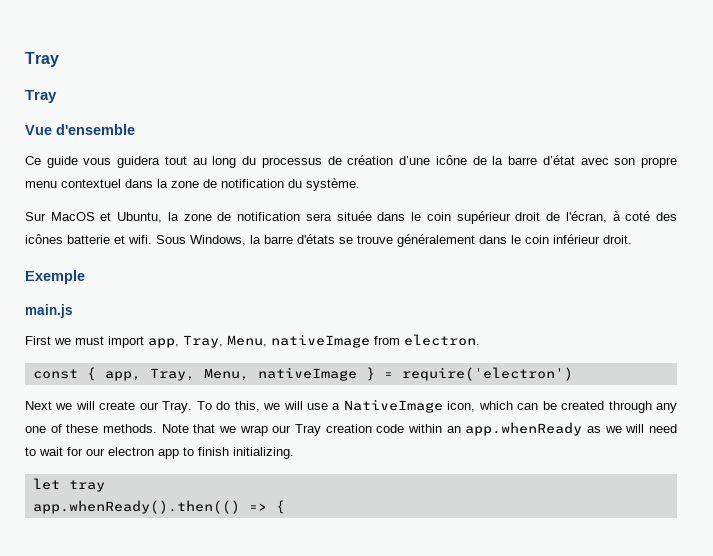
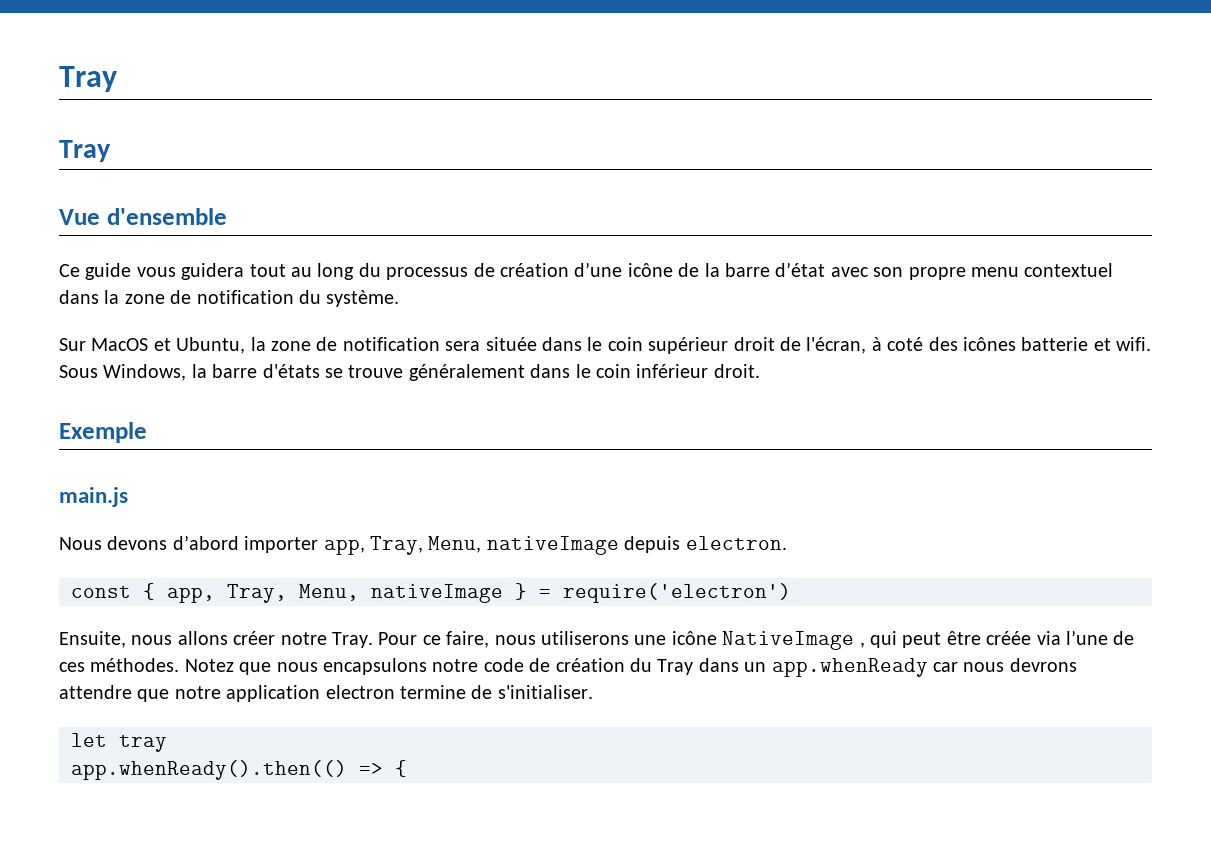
- First we must import app, Tray, Menu, nativeImage from electron.
+ Nous devons d’abord importer app, Tray, Menu, nativeImage depuis electron.
- Next we will create our Tray. To do this, we will use a NativeImage icon, which can be created through any one of these methods. Note that we wrap our Tray creation code within an app.whenReady as we will need to wait for our electron app to finish initializing.
+ Ensuite, nous allons créer notre Tray. Pour ce faire, nous utiliserons une icône NativeImage , qui peut être créée via l’une de ces méthodes. Notez que nous encapsulons notre code de création du Tray dans un app.whenReady car nous devrons attendre que notre application electron termine de s'initialiser.

